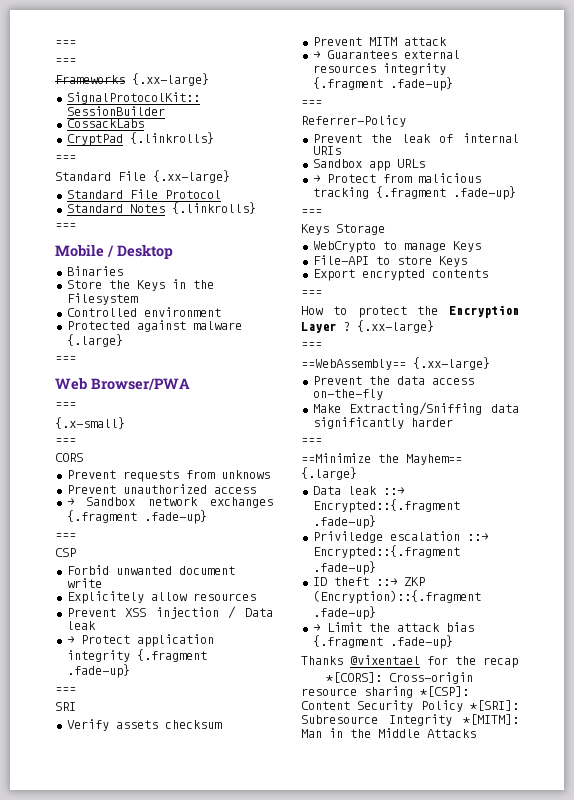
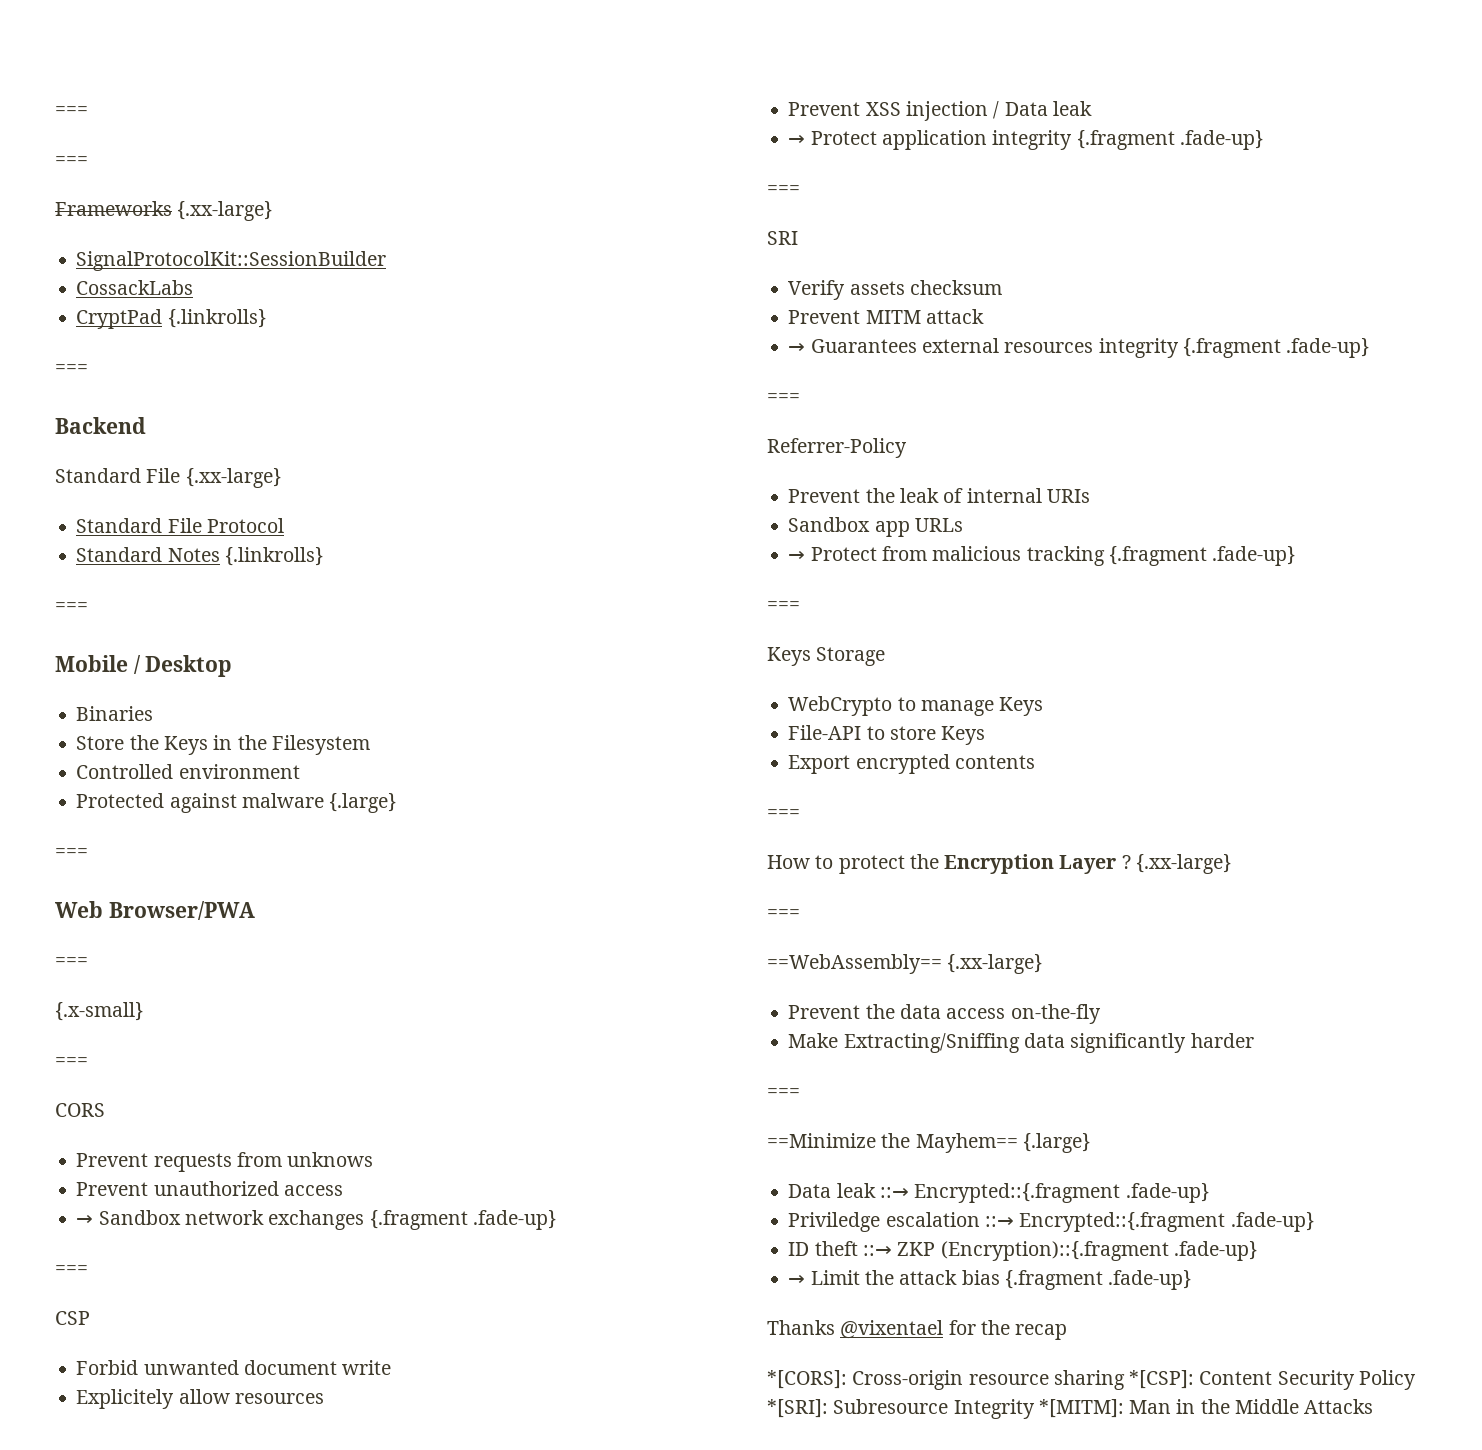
+ Backend

